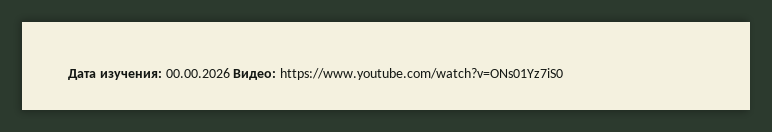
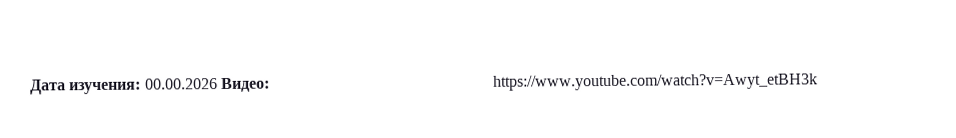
- Дата изучения: 00.00.2026 Видео: https://www.youtube.com/watch?v=ONs01Yz7iS0
+ Дата изучения: 00.00.2026 Видео: https://www.youtube.com/watch?v=Awyt_etBH3k

